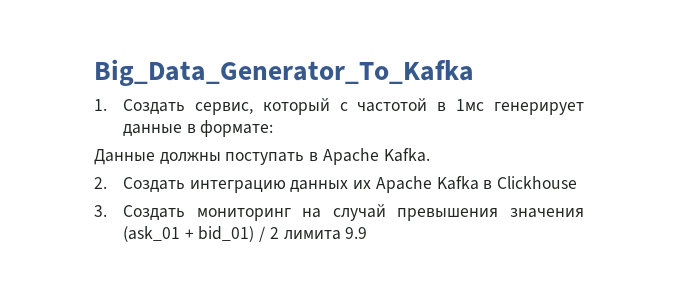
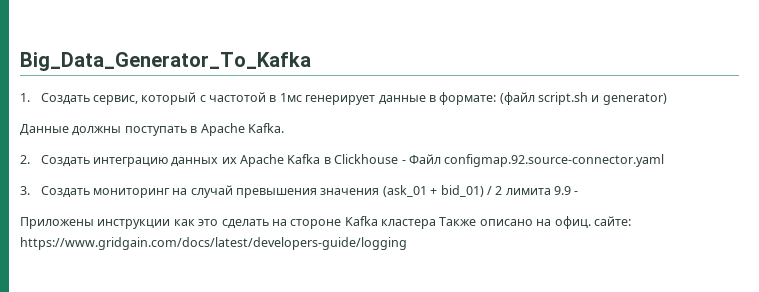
- 1. Создать сервис, который с частотой в 1мс генерирует данные в формате:
+ 1. Создать сервис, который с частотой в 1мс генерирует данные в формате: (файл script.sh и generator)
- 2. Создать интеграцию данных их Apache Kafka в Clickhouse
+ 2. Создать интеграцию данных их Apache Kafka в Clickhouse - Файл configmap.92.source-connector.yaml
- 3. Создать мониторинг на случай превышения значения (ask_01 + bid_01) / 2 лимита 9.9
+ 3. Создать мониторинг на случай превышения значения (ask_01 + bid_01) / 2 лимита 9.9 -
+ Приложены инструкции как это сделать на стороне Kafka кластера Также описано на офиц. сайте: https://www.gridgain.com/docs/latest/developers-guide/logging

